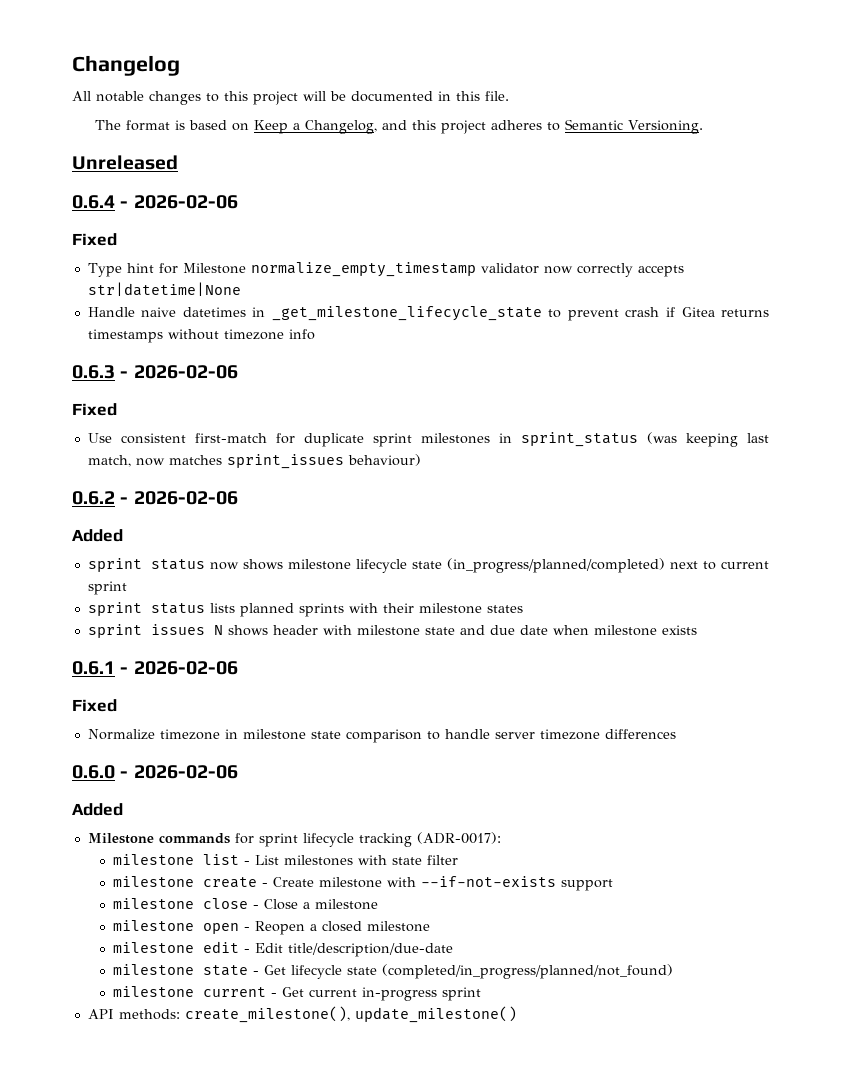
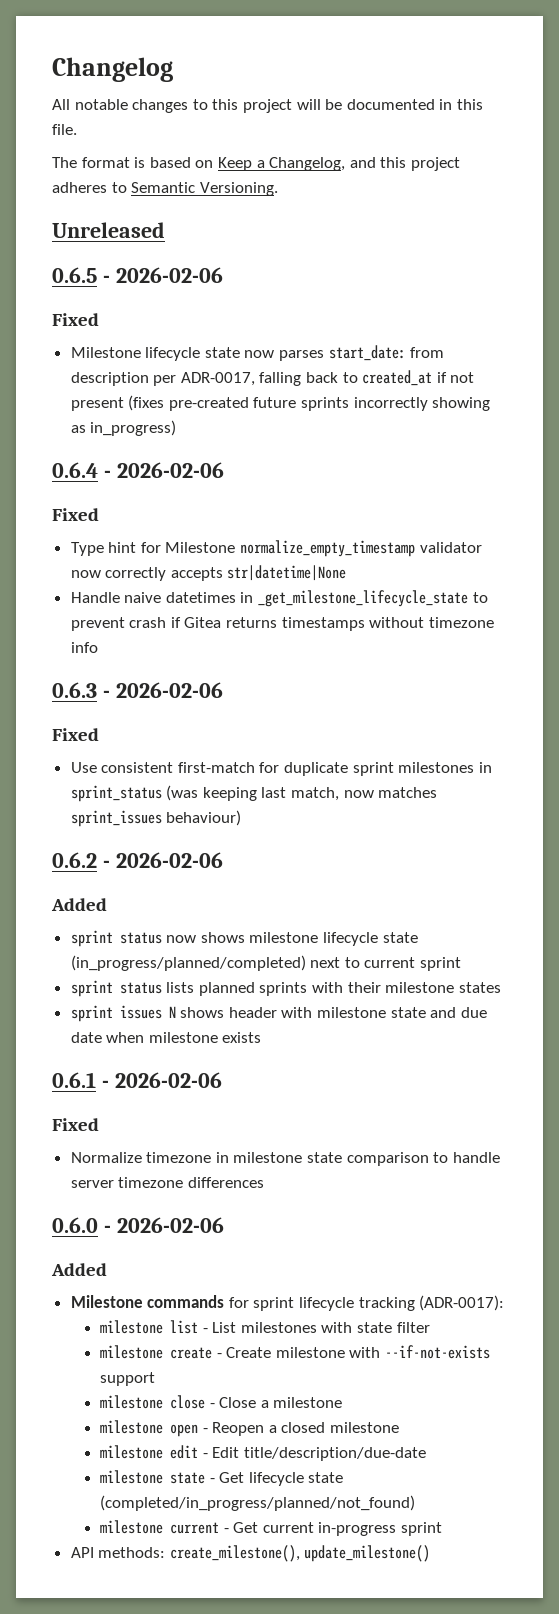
+ 0.6.5 - 2026-02-06
+ Fixed
+ Milestone lifecycle state now parses start_date: from description per ADR-0017, falling back to created_at if not present (fixes pre-created future sprints incorrectly showing as in_progress)

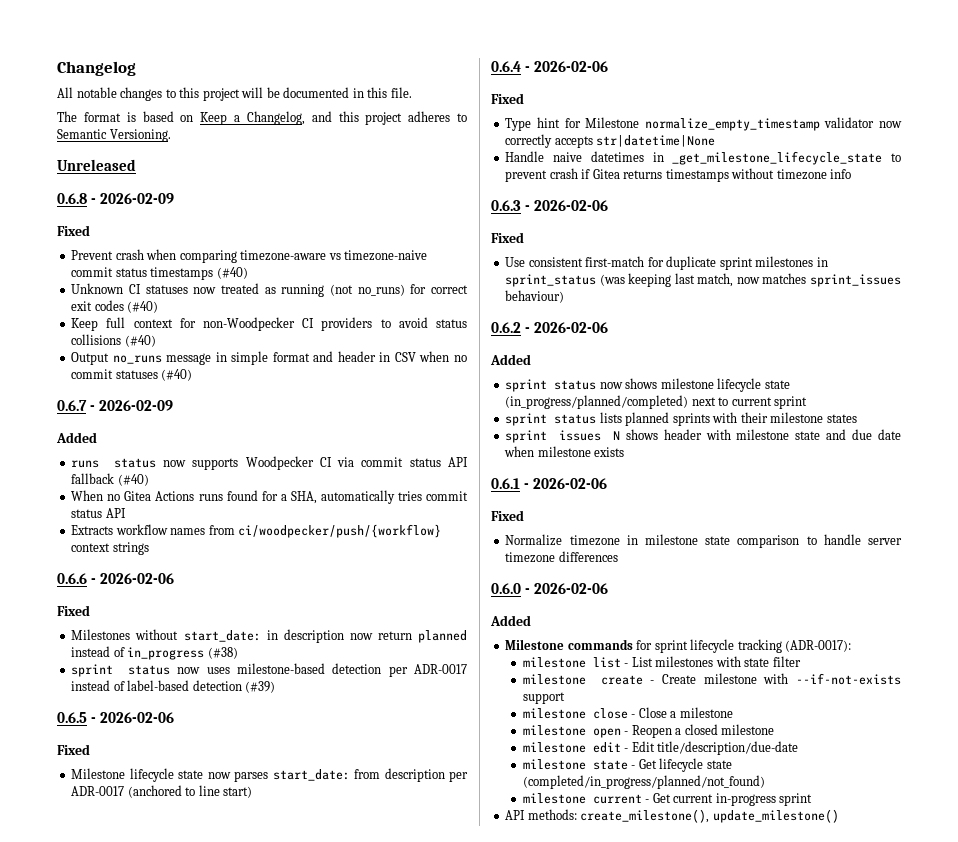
+ 0.6.8 - 2026-02-09
+ Fixed
+ Prevent crash when comparing timezone-aware vs timezone-naive commit status timestamps (#40)
+ Unknown CI statuses now treated as running (not no_runs) for correct exit codes (#40)
+ Keep full context for non-Woodpecker CI providers to avoid status collisions (#40)
+ Output no_runs message in simple format and header in CSV when no commit statuses (#40)
+ 0.6.7 - 2026-02-09
+ Added
+ runs status now supports Woodpecker CI via commit status API fallback (#40)
+ When no Gitea Actions runs found for a SHA, automatically tries commit status API
+ Extracts workflow names from ci/woodpecker/push/{workflow} context strings
+ 0.6.6 - 2026-02-06
+ Fixed
+ Milestones without start_date: in description now return planned instead of in_progress (#38)
+ sprint status now uses milestone-based detection per ADR-0017 instead of label-based detection (#39)
- Milestone lifecycle state now parses start_date: from description per ADR-0017, falling back to created_at if not present (fixes pre-created future sprints incorrectly showing as in_progress)
+ Milestone lifecycle state now parses start_date: from description per ADR-0017 (anchored to line start)

